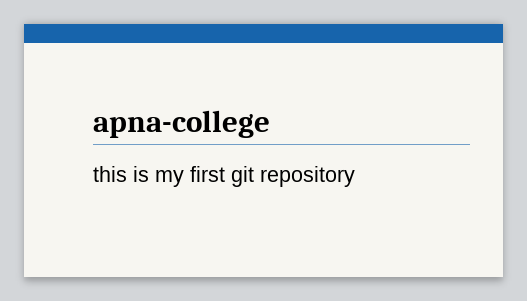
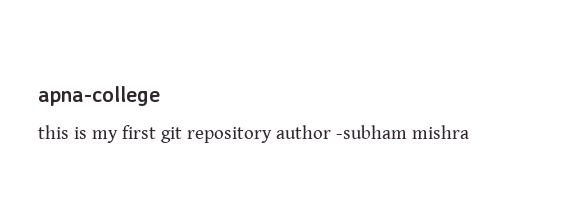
- this is my first git repository
+ this is my first git repository author -subham mishra

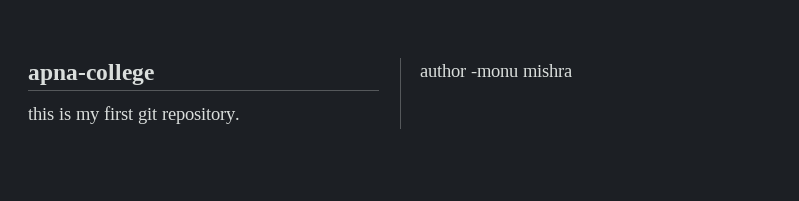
- this is my first git repository author -subham mishra
+ this is my first git repository.
+ author -monu mishra

